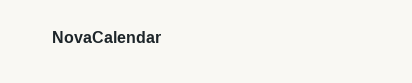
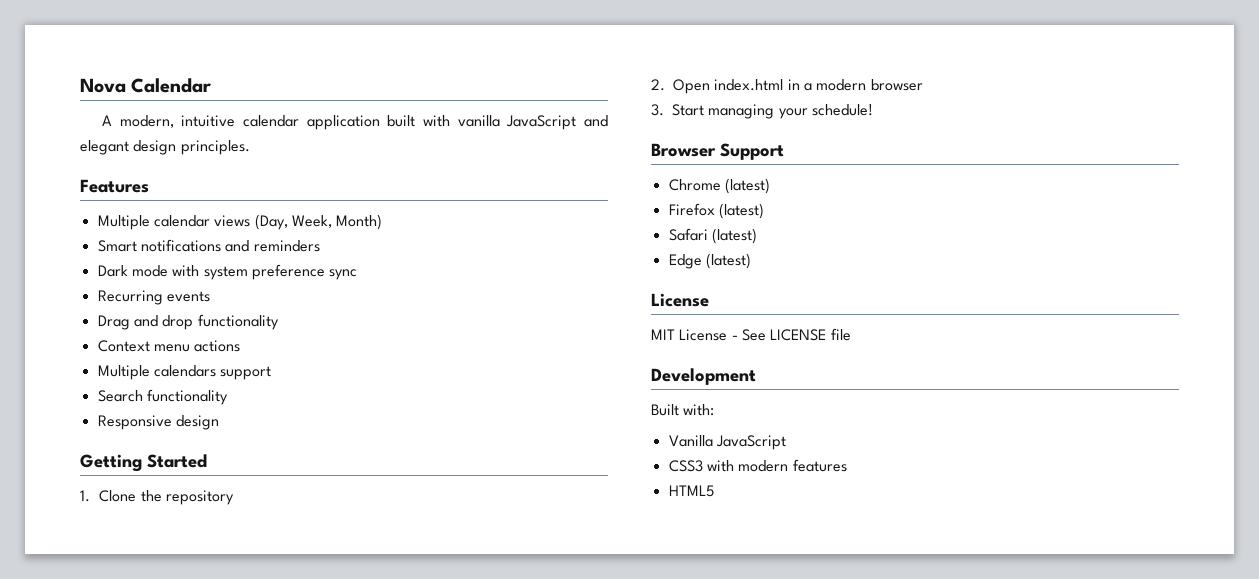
- NovaCalendar
+ Nova Calendar
+ A modern, intuitive calendar application built with vanilla JavaScript and elegant design principles.
+ Features
+ Multiple calendar views (Day, Week, Month)
+ Smart notifications and reminders
+ Dark mode with system preference sync
+ Recurring events
+ Drag and drop functionality
+ Context menu actions
+ Multiple calendars support
+ Search functionality
+ Responsive design
+ Getting Started
+ 1. Clone the repository
+ 2. Open index.html in a modern browser
+ 3. Start managing your schedule!
+ Browser Support
+ Chrome (latest)
+ Firefox (latest)
+ Safari (latest)
+ Edge (latest)
+ License
+ MIT License - See LICENSE file
+ Development
+ Built with:
+ Vanilla JavaScript
+ CSS3 with modern features
+ HTML5

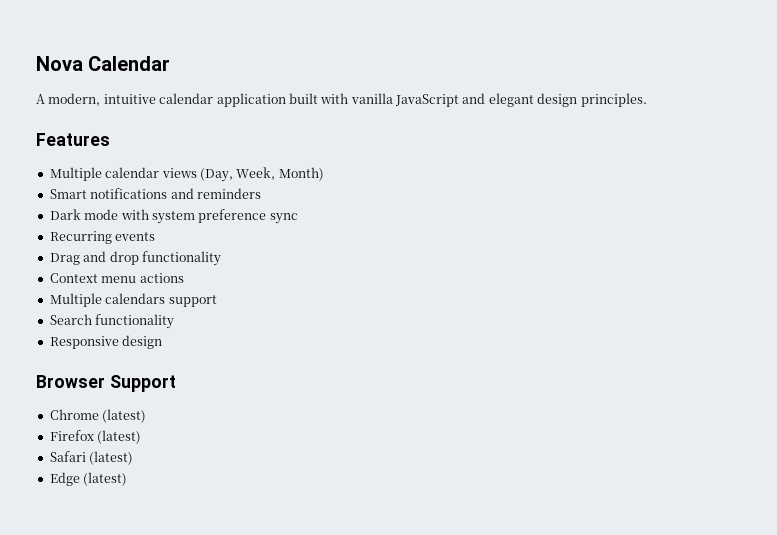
- Getting Started
- 1. Clone the repository
- 2. Open index.html in a modern browser
- 3. Start managing your schedule!
  Edge (latest)
- License
- MIT License - See LICENSE file
- Development
- Built with:
- Vanilla JavaScript
- CSS3 with modern features
- HTML5

